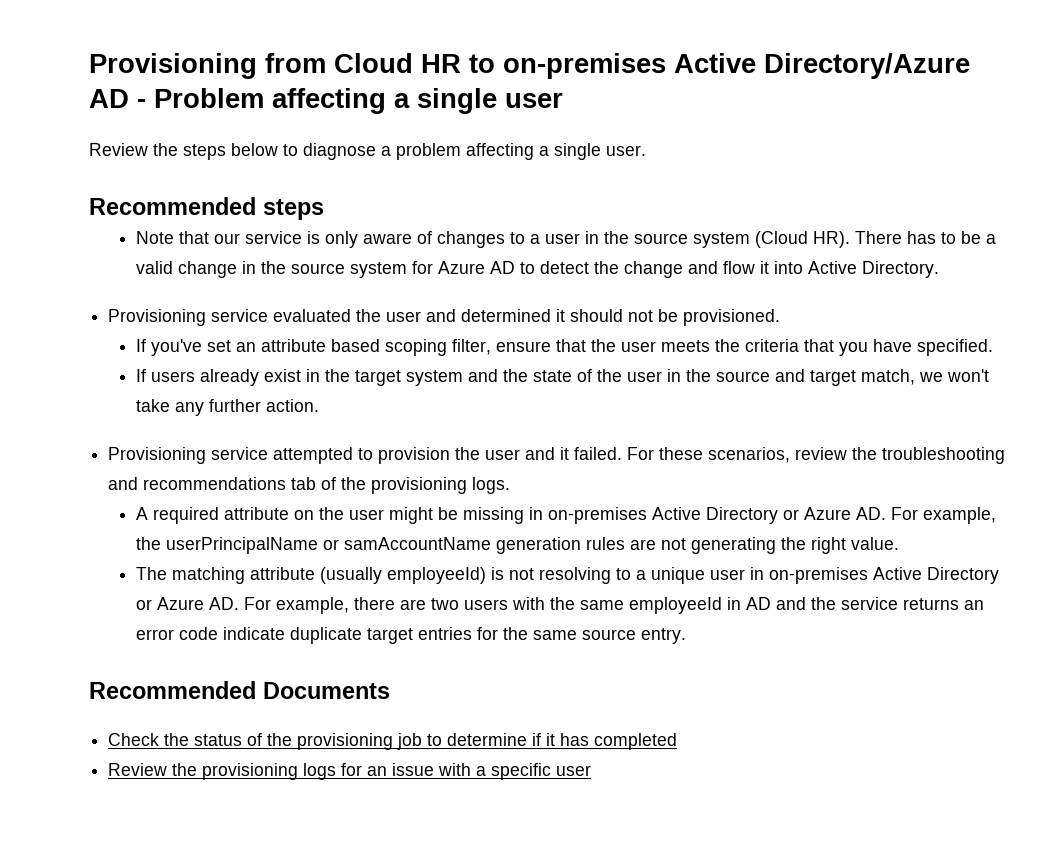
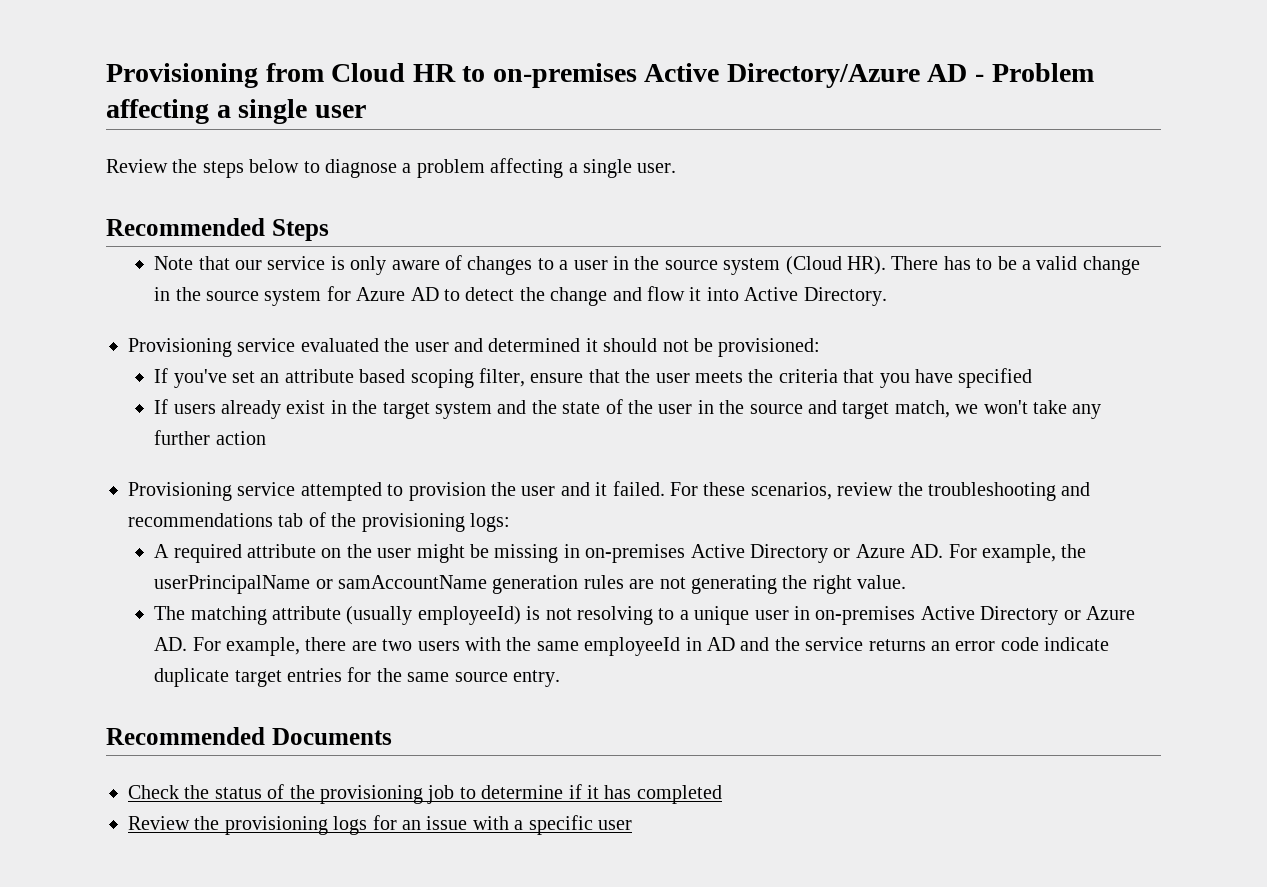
- Recommended steps
+ Recommended Steps
- Provisioning service evaluated the user and determined it should not be provisioned.
+ Provisioning service evaluated the user and determined it should not be provisioned:
- If you've set an attribute based scoping filter, ensure that the user meets the criteria that you have specified.
+ If you've set an attribute based scoping filter, ensure that the user meets the criteria that you have specified
- If users already exist in the target system and the state of the user in the source and target match, we won't take any further action.
+ If users already exist in the target system and the state of the user in the source and target match, we won't take any further action
- For these scenarios, review the troubleshooting and recommendations tab of the provisioning logs.
+ For these scenarios, review the troubleshooting and recommendations tab of the provisioning logs:

